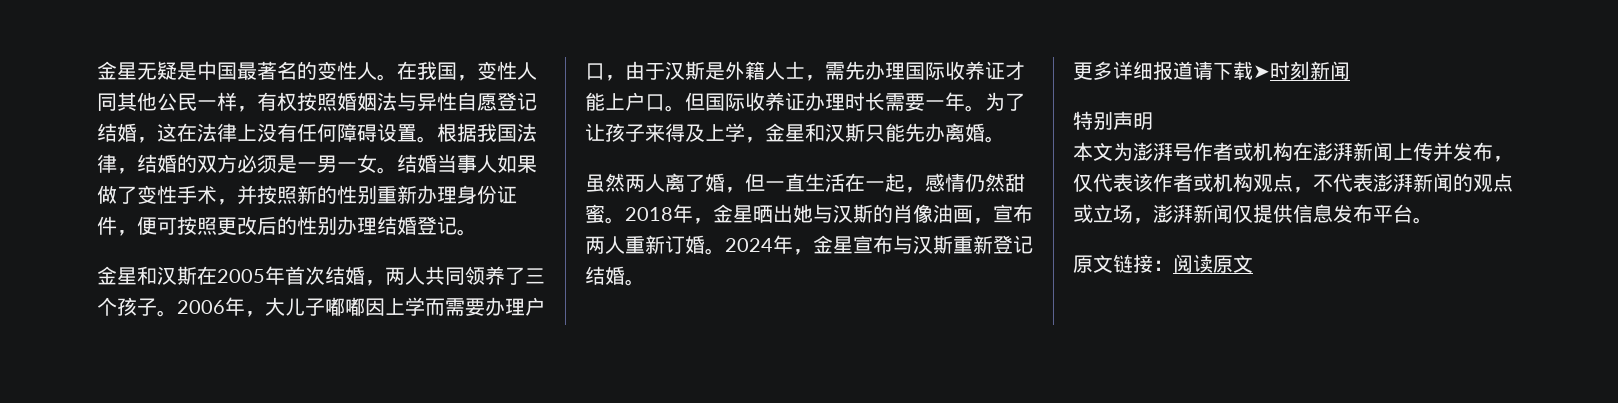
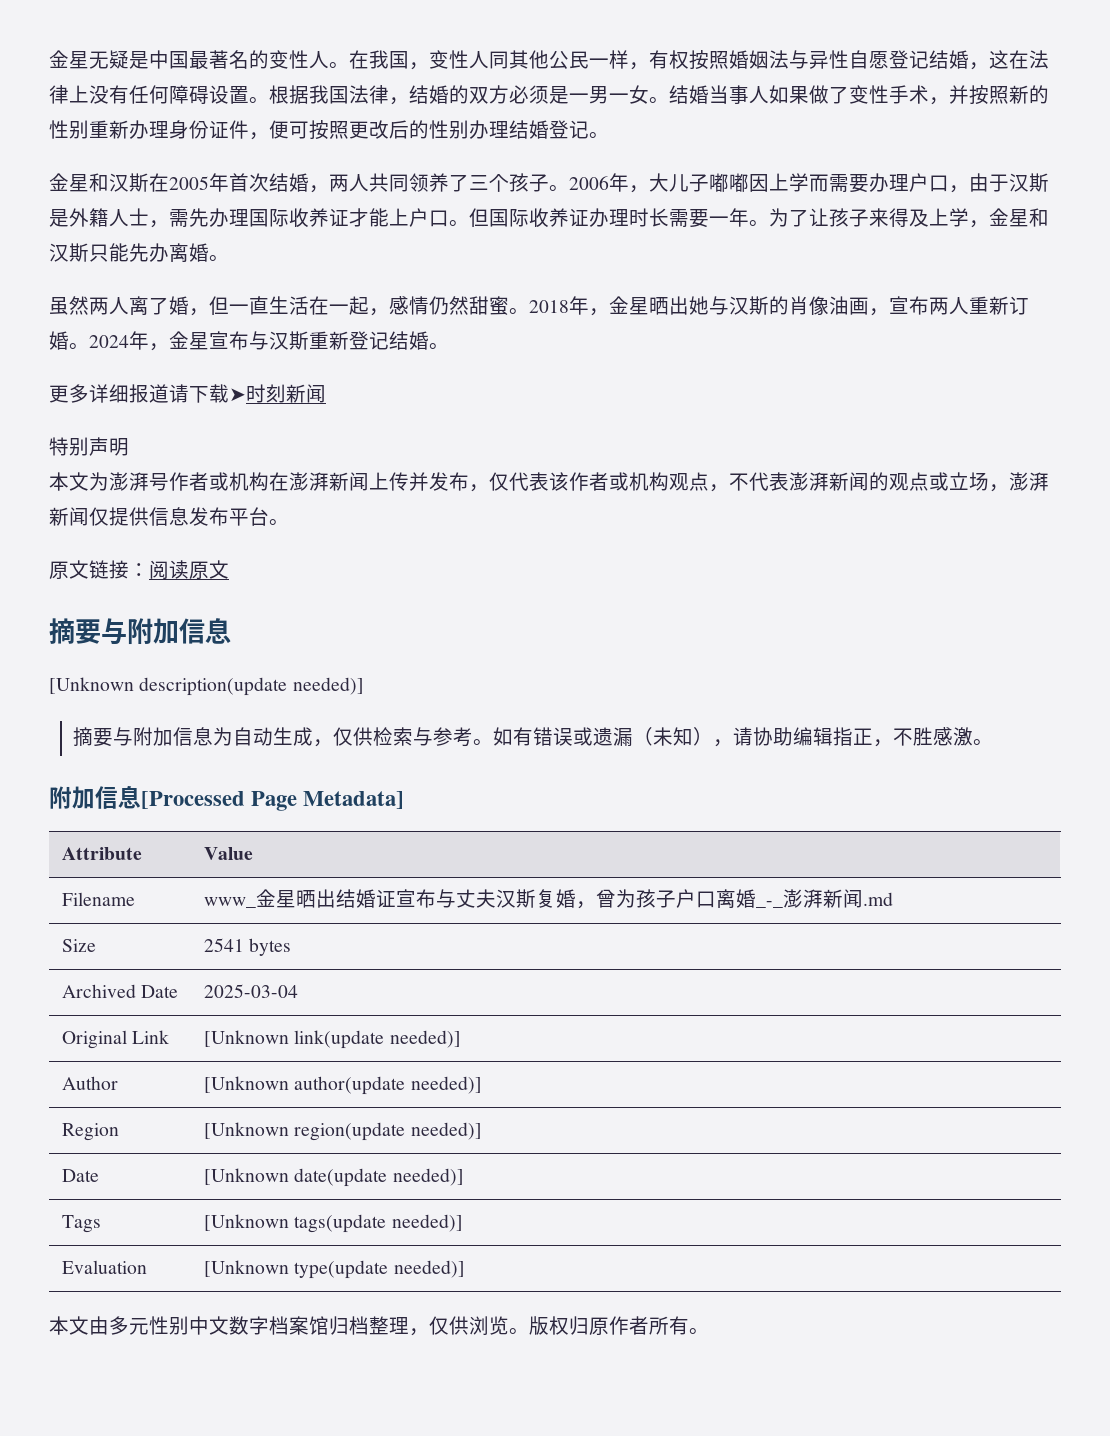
  原文链接：阅读原文
+ 摘要与附加信息
+ [Unknown description(update needed)]
+ 摘要与附加信息为自动生成，仅供检索与参考。如有错误或遗漏（未知），请协助编辑指正，不胜感激。
+ 附加信息[Processed Page Metadata]
+ Attribute | Value
+ Filename | www_金星晒出结婚证宣布与丈夫汉斯复婚，曾为孩子户口离婚_-_澎湃新闻.md
+ Size | 2541 bytes
+ Archived Date | 2025-03-04
+ Original Link | [Unknown link(update needed)]
+ Author | [Unknown author(update needed)]
+ Region | [Unknown region(update needed)]
+ Date | [Unknown date(update needed)]
+ Tags | [Unknown tags(update needed)]
+ Evaluation | [Unknown type(update needed)]
+ 本文由多元性别中文数字档案馆归档整理，仅供浏览。版权归原作者所有。

